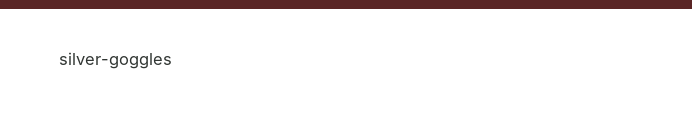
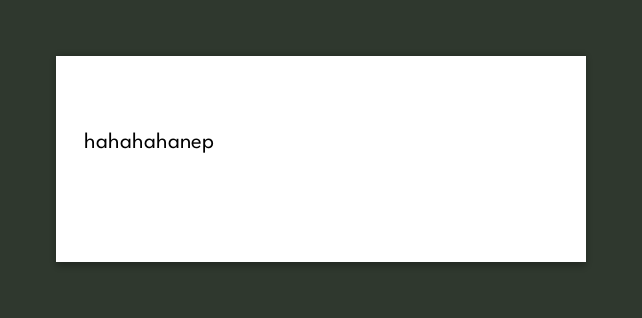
- silver-goggles
+ hahahahanep

